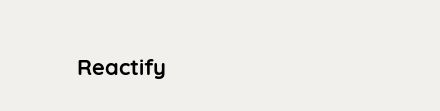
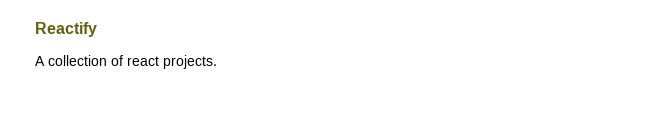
+ A collection of react projects.

